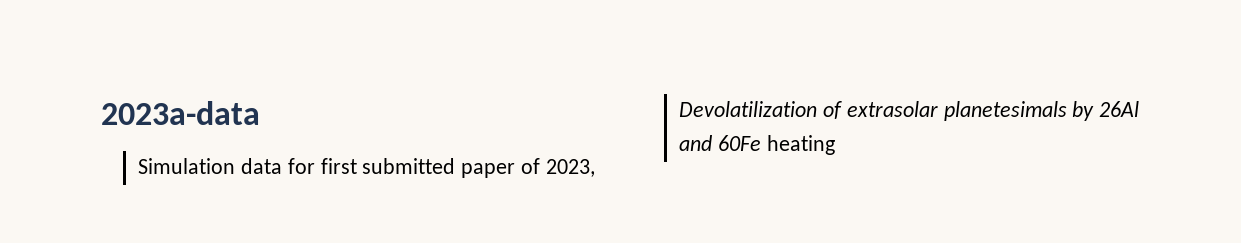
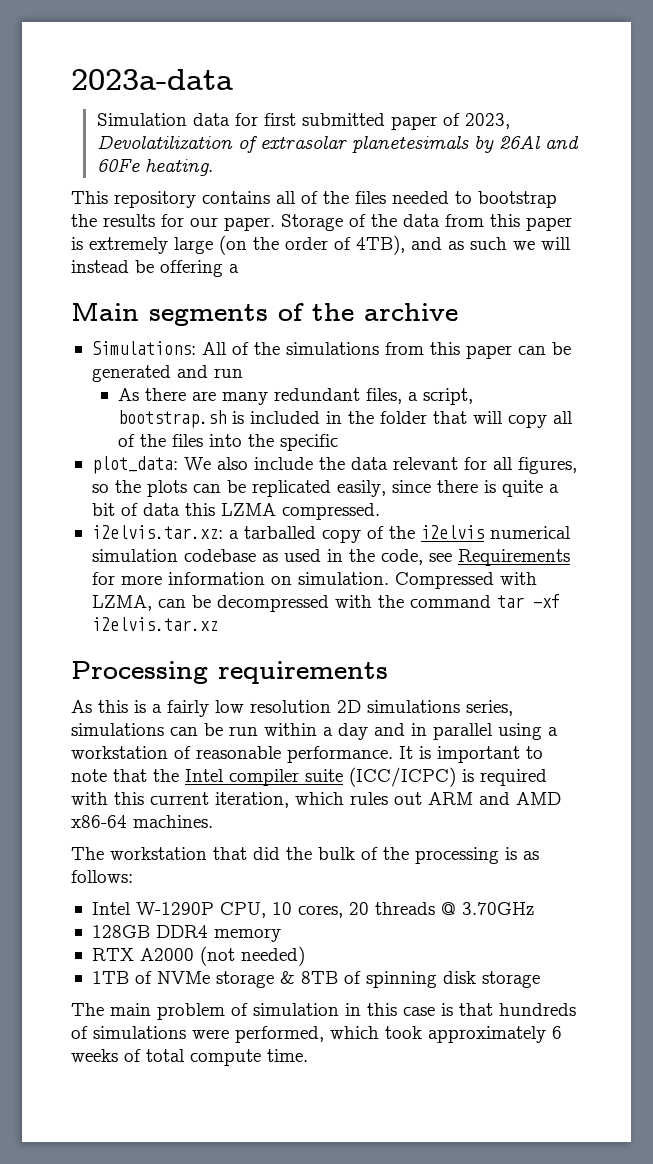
- Simulation data for first submitted paper of 2023, Devolatilization of extrasolar planetesimals by 26Al and 60Fe heating
+ Simulation data for first submitted paper of 2023, Devolatilization of extrasolar planetesimals by 26Al and 60Fe heating.
+ This repository contains all of the files needed to bootstrap the results for our paper. Storage of the data from this paper is extremely large (on the order of 4TB), and as such we will instead be offering a
+ Main segments of the archive
+ Simulations: All of the simulations from this paper can be generated and run
+ As there are many redundant files, a script, bootstrap.sh is included in the folder that will copy all of the files into the specific
+ plot_data: We also include the data relevant for all figures, so the plots can be replicated easily, since there is quite a bit of data this LZMA compressed.
+ i2elvis.tar.xz: a tarballed copy of the i2elvis numerical simulation codebase as used in the code, see Requirements for more information on simulation. Compressed with LZMA, can be decompressed with the command tar -xf i2elvis.tar.xz
+ Processing requirements
+ As this is a fairly low resolution 2D simulations series, simulations can be run within a day and in parallel using a workstation of reasonable performance. It is important to note that the Intel compiler suite (ICC/ICPC) is required with this current iteration, which rules out ARM and AMD x86-64 machines.
+ The workstation that did the bulk of the processing is as follows:
+ Intel W-1290P CPU, 10 cores, 20 threads @ 3.70GHz
+ 128GB DDR4 memory
+ RTX A2000 (not needed)
+ 1TB of NVMe storage & 8TB of spinning disk storage
+ The main problem of simulation in this case is that hundreds of simulations were performed, which took approximately 6 weeks of total compute time.

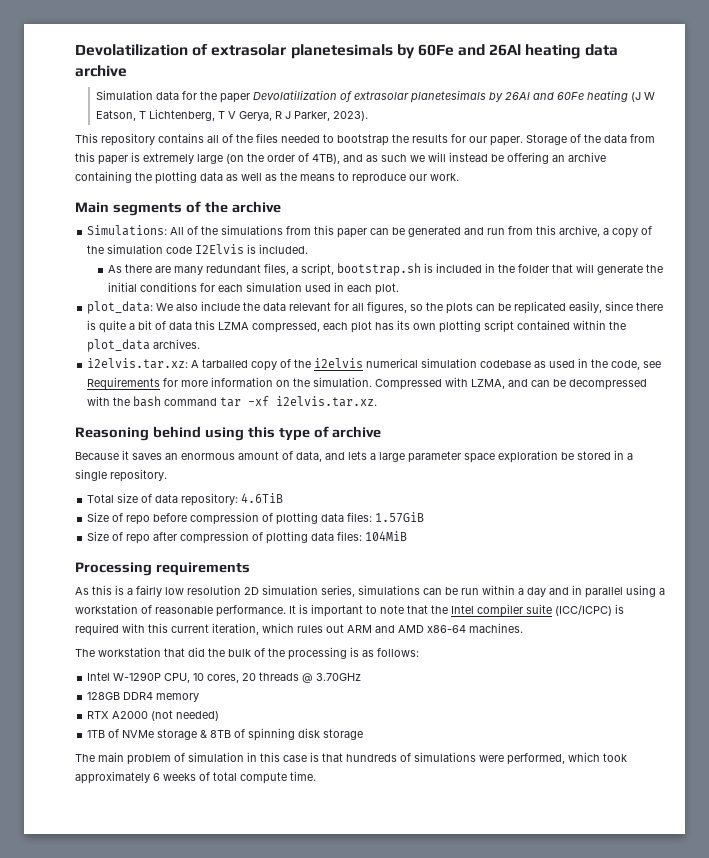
- 2023a-data
- Simulation data for first submitted paper of 2023, Devolatilization of extrasolar planetesimals by 26Al and 60Fe heating.
+ Devolatilization of extrasolar planetesimals by 60Fe and 26Al heating data archive
+ Simulation data for the paper Devolatilization of extrasolar planetesimals by 26Al and 60Fe heating (J W Eatson, T Lichtenberg, T V Gerya, R J Parker, 2023).
- Storage of the data from this paper is extremely large (on the order of 4TB), and as such we will instead be offering a
+ Storage of the data from this paper is extremely large (on the order of 4TB), and as such we will instead be offering an archive containing the plotting data as well as the means to reproduce our work.
- Simulations: All of the simulations from this paper can be generated and run
+ Simulations: All of the simulations from this paper can be generated and run from this archive, a copy of the simulation code I2Elvis is included.
- As there are many redundant files, a script, bootstrap.sh is included in the folder that will copy all of the files into the specific
+ As there are many redundant files, a script, bootstrap.sh is included in the folder that will generate the initial conditions for each simulation used in each plot.
- plot_data: We also include the data relevant for all figures, so the plots can be replicated easily, since there is quite a bit of data this LZMA compressed.
+ plot_data: We also include the data relevant for all figures, so the plots can be replicated easily, since there is quite a bit of data this LZMA compressed, each plot has its own plotting script contained within the plot_data archives.
- i2elvis.tar.xz: a tarballed copy of the i2elvis numerical simulation codebase as used in the code, see Requirements for more information on simulation.
+ i2elvis.tar.xz: A tarballed copy of the i2elvis numerical simulation codebase as used in the code, see Requirements for more information on the simulation.
- Compressed with LZMA, can be decompressed with the command tar -xf i2elvis.tar.xz
+ Compressed with LZMA, and can be decompressed with the bash command tar -xf i2elvis.tar.xz.
+ Reasoning behind using this type of archive
+ Because it saves an enormous amount of data, and lets a large parameter space exploration be stored in a single repository.
+ Total size of data repository: 4.6TiB
+ Size of repo before compression of plotting data files: 1.57GiB
+ Size of repo after compression of plotting data files: 104MiB
- As this is a fairly low resolution 2D simulations series, simulations can be run within a day and in parallel using a workstation of reasonable performance.
+ As this is a fairly low resolution 2D simulation series, simulations can be run within a day and in parallel using a workstation of reasonable performance.

